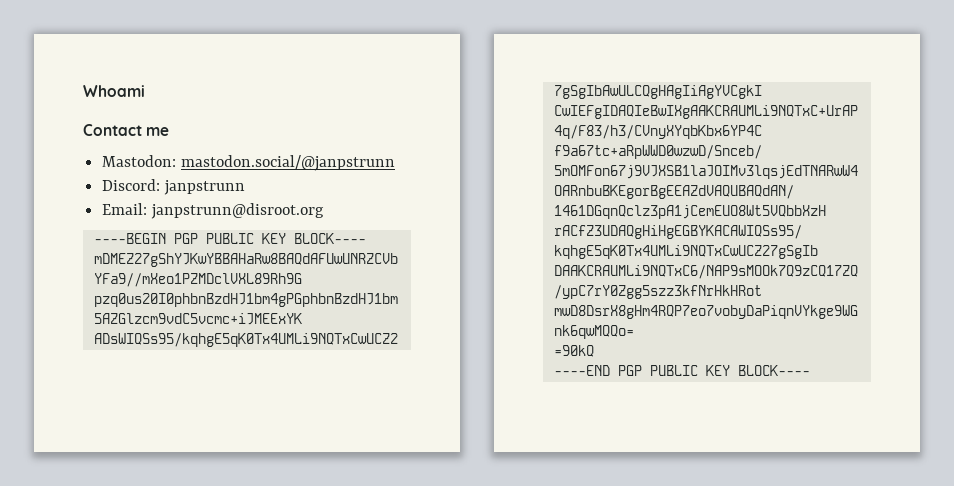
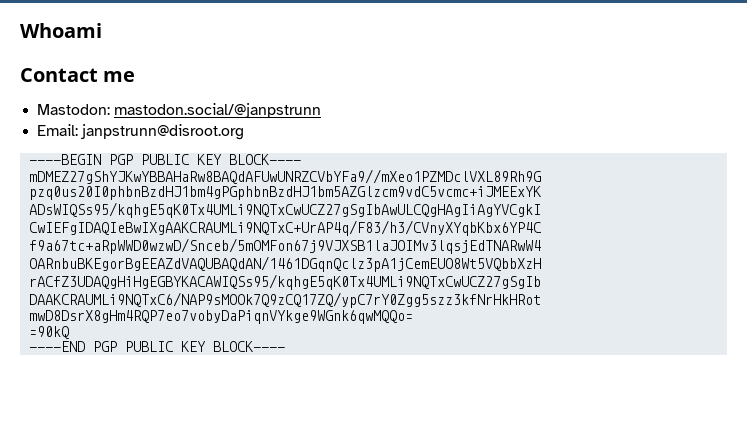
- Discord: janpstrunn

